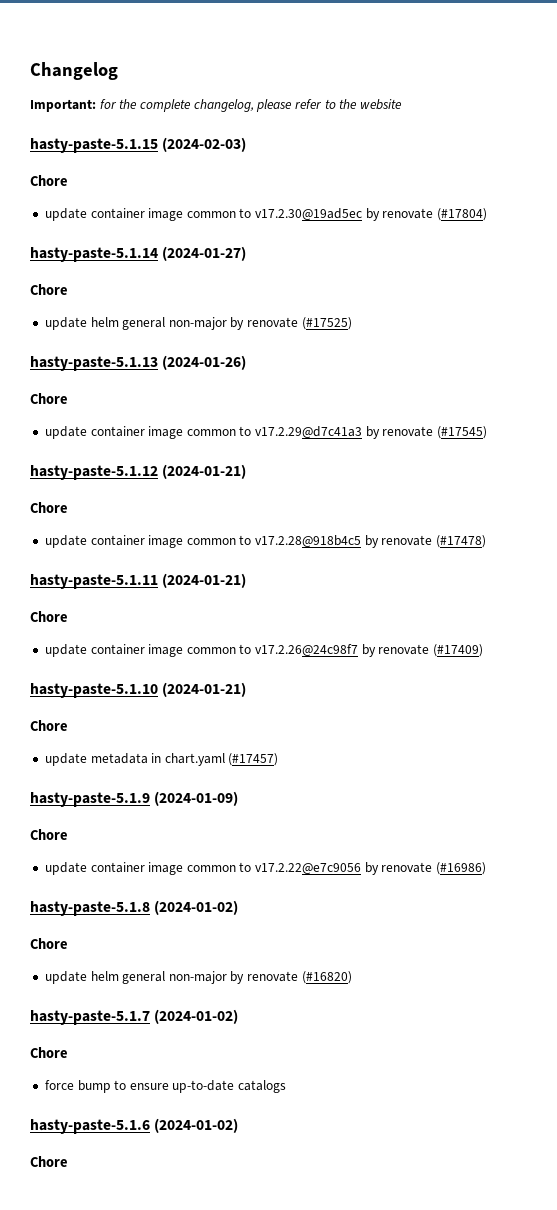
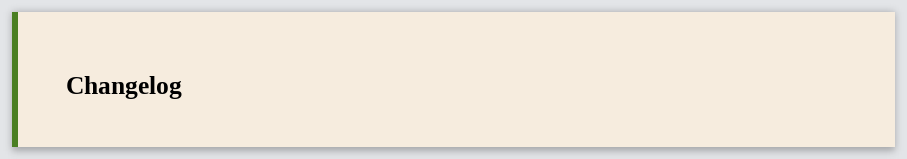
- Important: for the complete changelog, please refer to the website
- hasty-paste-5.1.15 (2024-02-03)
- Chore
- update container image common to v17.2.30@19ad5ec by renovate (#17804)
- hasty-paste-5.1.14 (2024-01-27)
- Chore
- update helm general non-major by renovate (#17525)
- hasty-paste-5.1.13 (2024-01-26)
- Chore
- update container image common to v17.2.29@d7c41a3 by renovate (#17545)
- hasty-paste-5.1.12 (2024-01-21)
- Chore
- update container image common to v17.2.28@918b4c5 by renovate (#17478)
- hasty-paste-5.1.11 (2024-01-21)
- Chore
- update container image common to v17.2.26@24c98f7 by renovate (#17409)
- hasty-paste-5.1.10 (2024-01-21)
- Chore
- update metadata in chart.yaml (#17457)
- hasty-paste-5.1.9 (2024-01-09)
- Chore
- update container image common to v17.2.22@e7c9056 by renovate (#16986)
- hasty-paste-5.1.8 (2024-01-02)
- Chore
- update helm general non-major by renovate (#16820)
- hasty-paste-5.1.7 (2024-01-02)
- Chore
- force bump to ensure up-to-date catalogs
- hasty-paste-5.1.6 (2024-01-02)
- Chore

